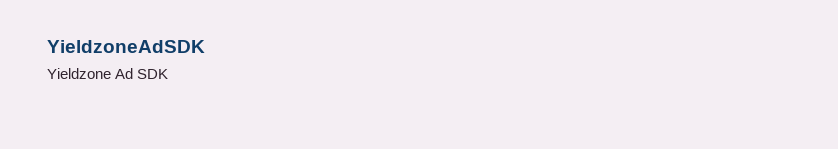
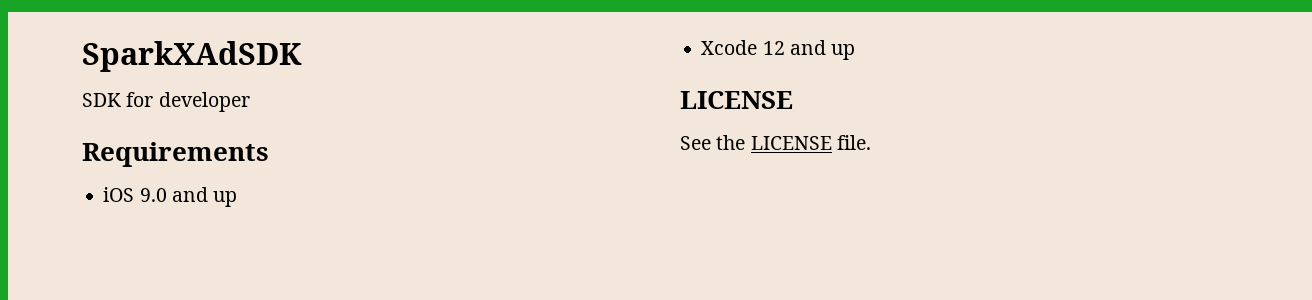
- YieldzoneAdSDK
- Yieldzone Ad SDK
+ SparkXAdSDK
+ SDK for developer
+ Requirements
+ iOS 9.0 and up
+ Xcode 12 and up
+ LICENSE
+ See the LICENSE file.

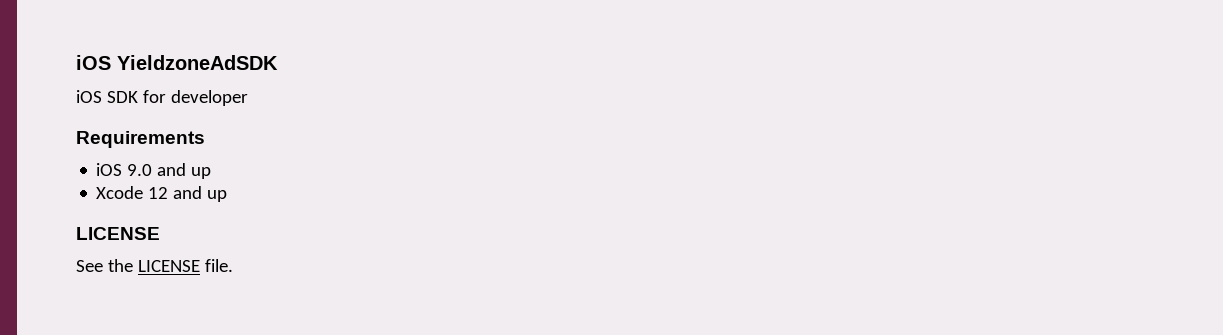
- SparkXAdSDK
- SDK for developer
+ iOS YieldzoneAdSDK
+ iOS SDK for developer

